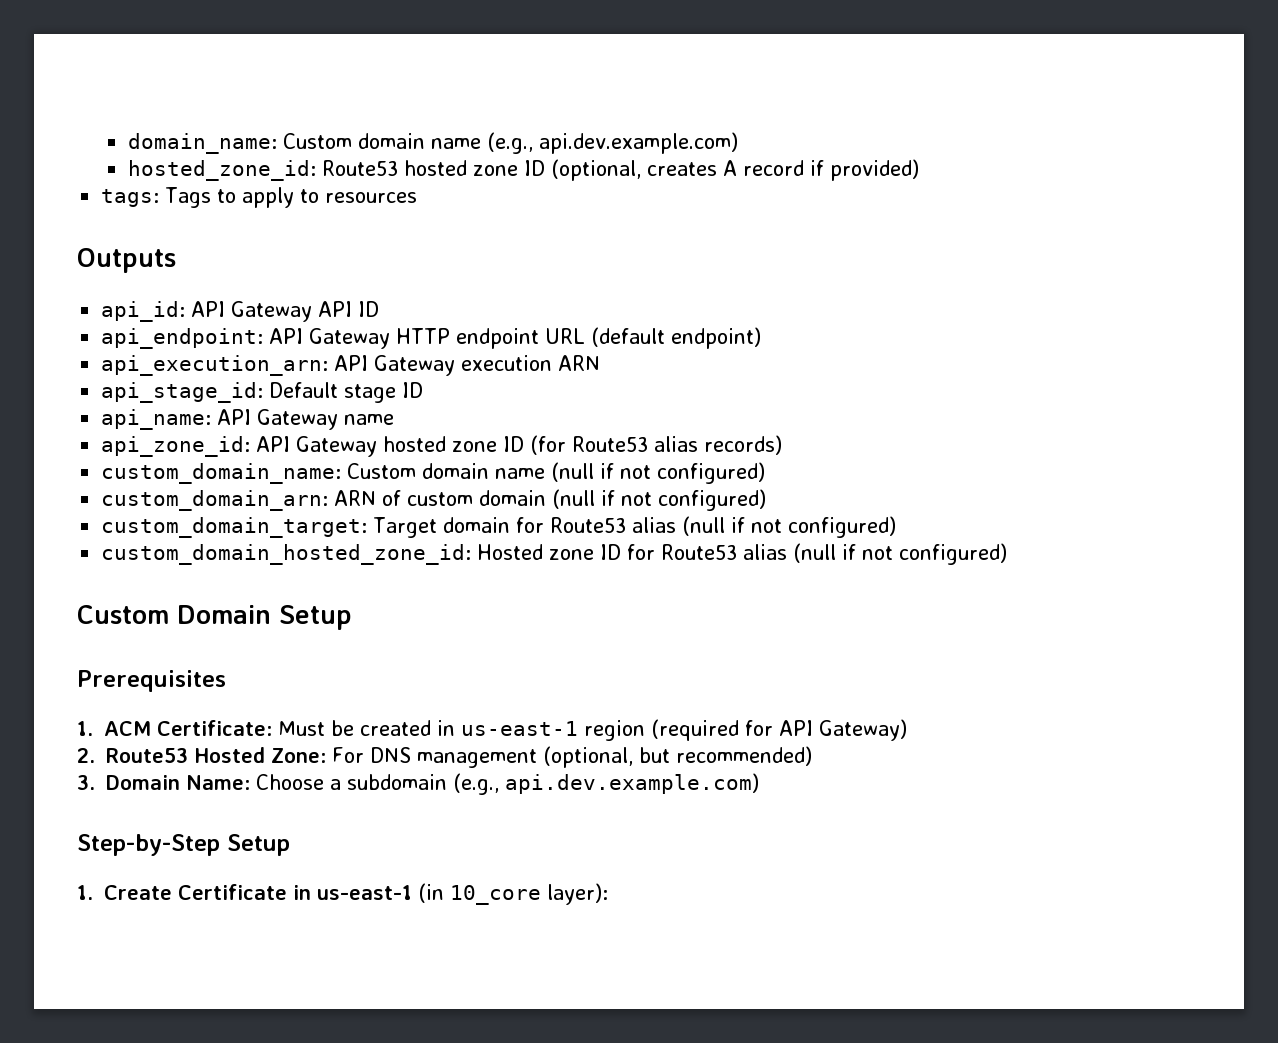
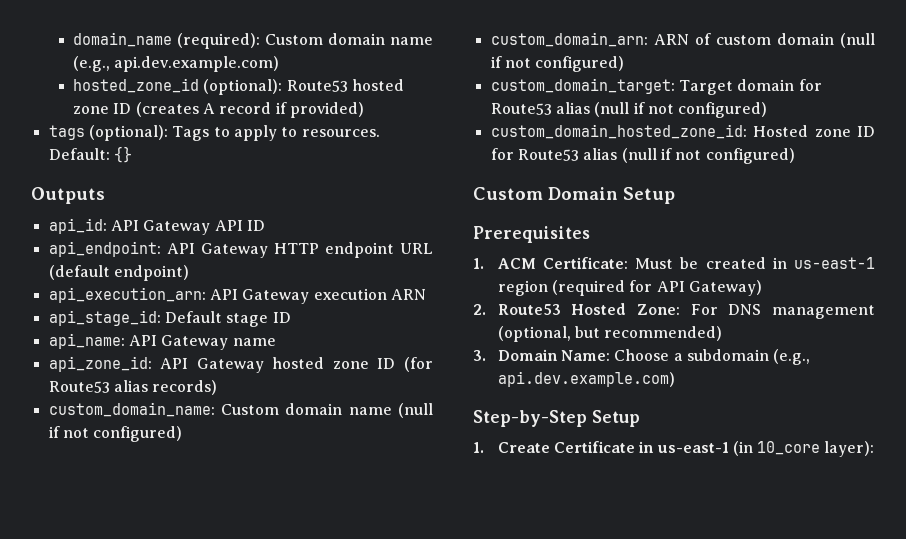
- domain_name: Custom domain name (e.g., api.dev.example.com)
+ domain_name (required): Custom domain name (e.g., api.dev.example.com)
- hosted_zone_id: Route53 hosted zone ID (optional, creates A record if provided)
+ hosted_zone_id (optional): Route53 hosted zone ID (creates A record if provided)
- tags: Tags to apply to resources
+ tags (optional): Tags to apply to resources. Default: {}

